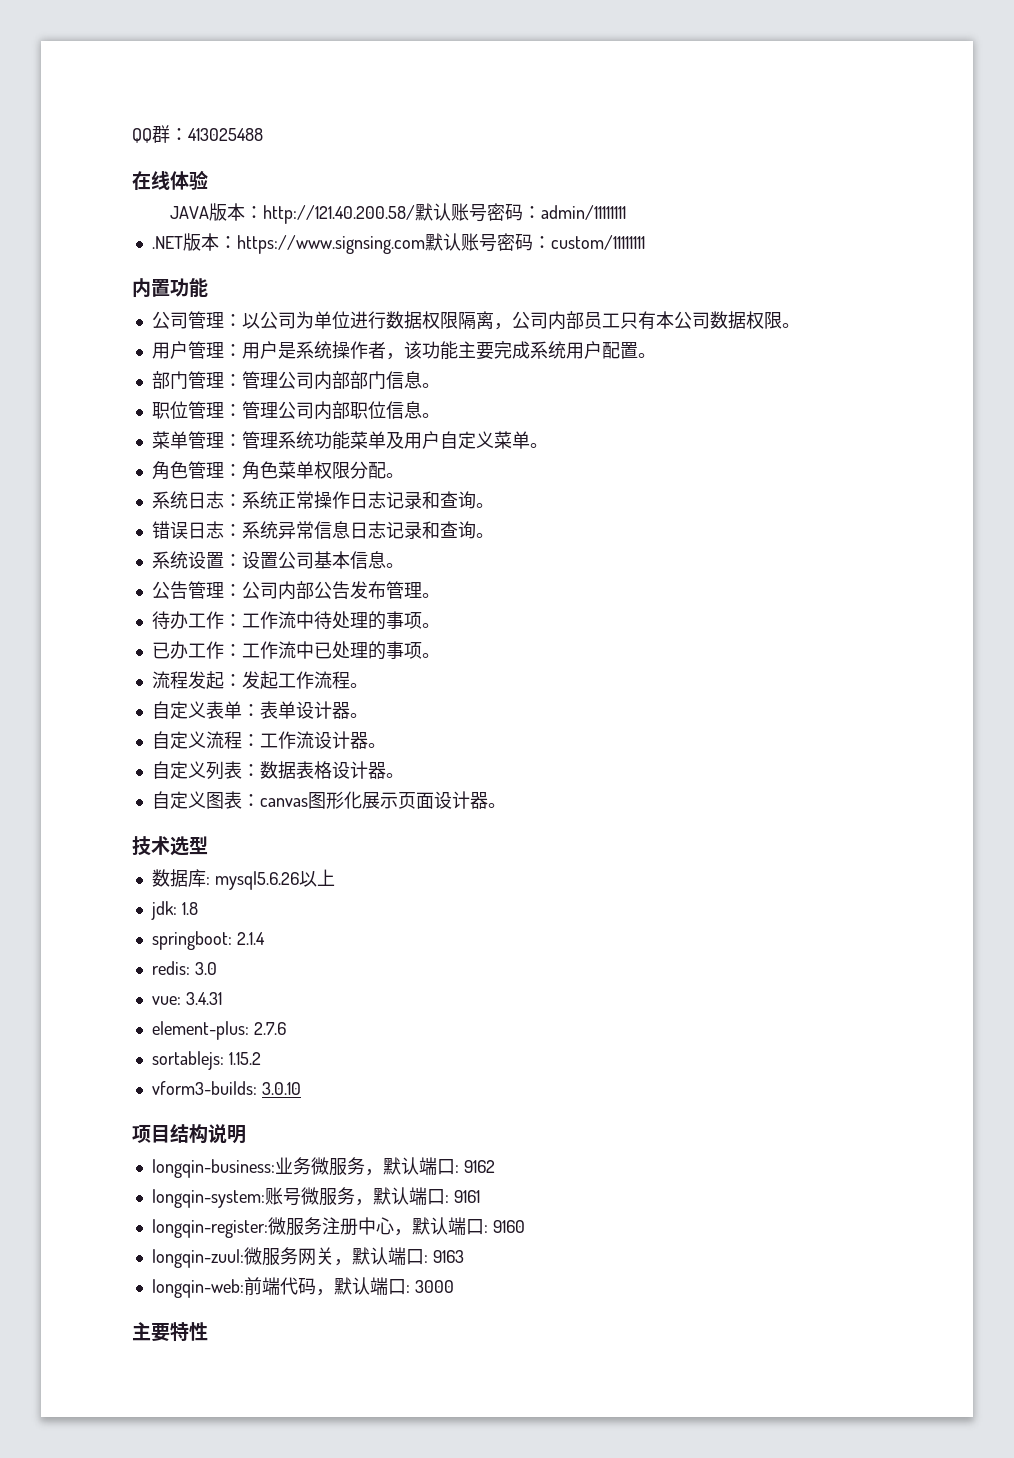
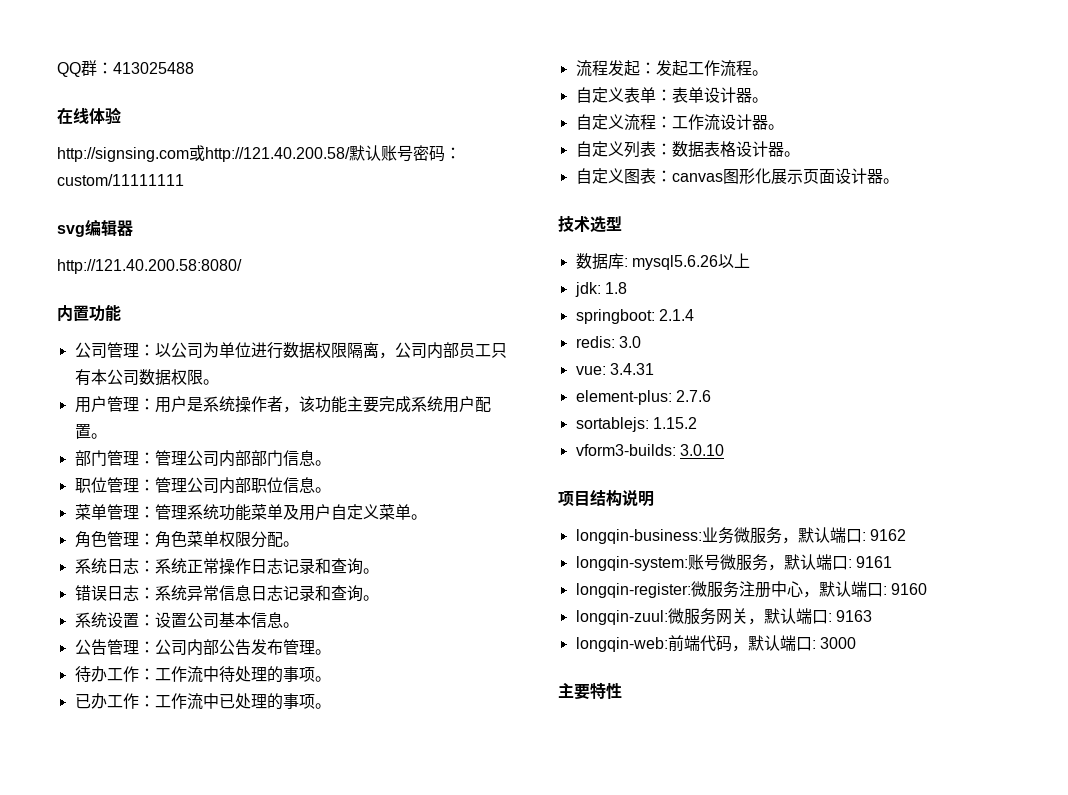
- JAVA版本：http://121.40.200.58/默认账号密码：admin/11111111
- .NET版本：https://www.signsing.com默认账号密码：custom/11111111
+ http://signsing.com或http://121.40.200.58/默认账号密码：custom/11111111
+ svg编辑器
+ http://121.40.200.58:8080/

